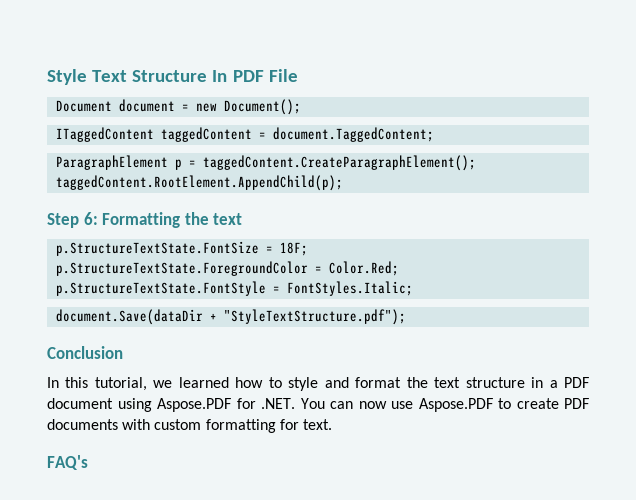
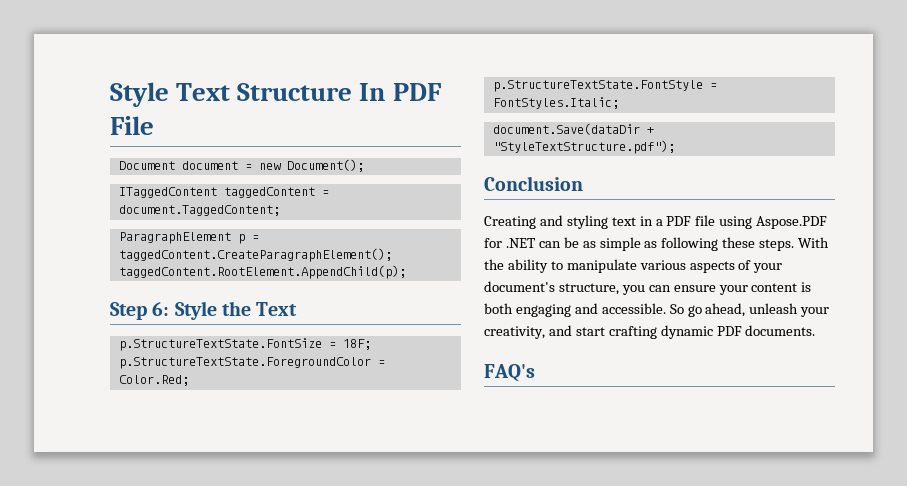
- Step 6: Formatting the text
+ Step 6: Style the Text
- In this tutorial, we learned how to style and format the text structure in a PDF document using Aspose.PDF for .NET. You can now use Aspose.PDF to create PDF documents with custom formatting for text.
+ Creating and styling text in a PDF file using Aspose.PDF for .NET can be as simple as following these steps. With the ability to manipulate various aspects of your document's structure, you can ensure your content is both engaging and accessible. So go ahead, unleash your creativity, and start crafting dynamic PDF documents.

